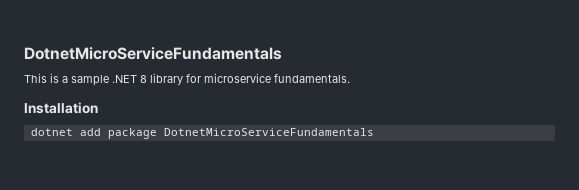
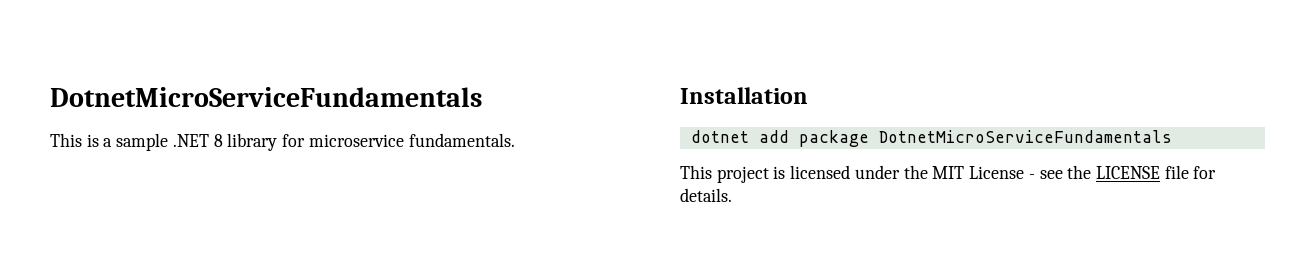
+ This project is licensed under the MIT License - see the LICENSE file for details.

